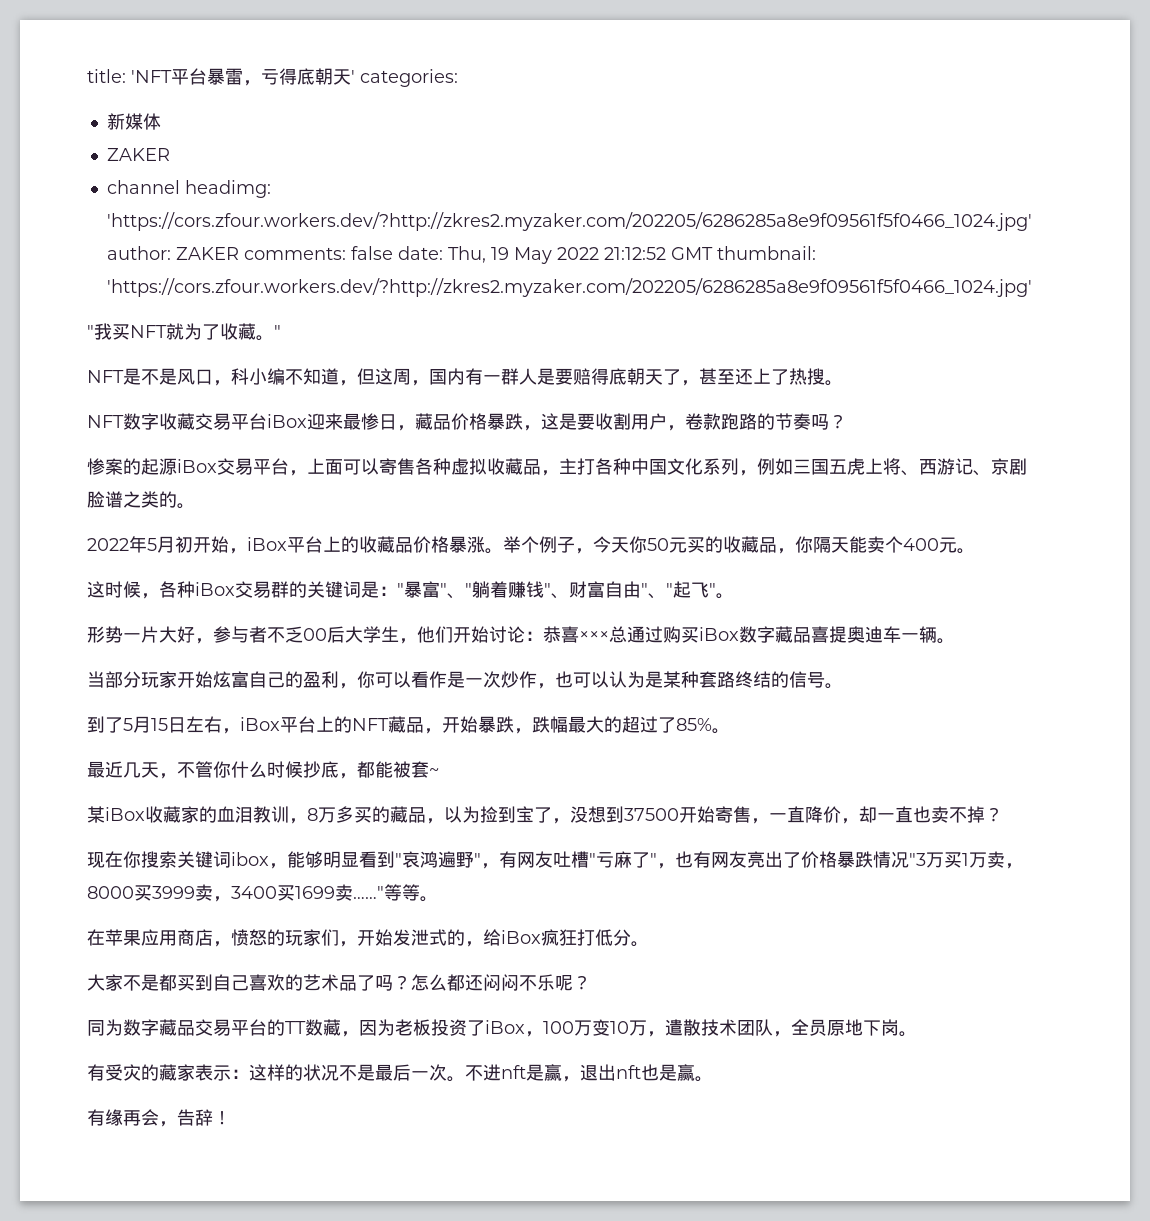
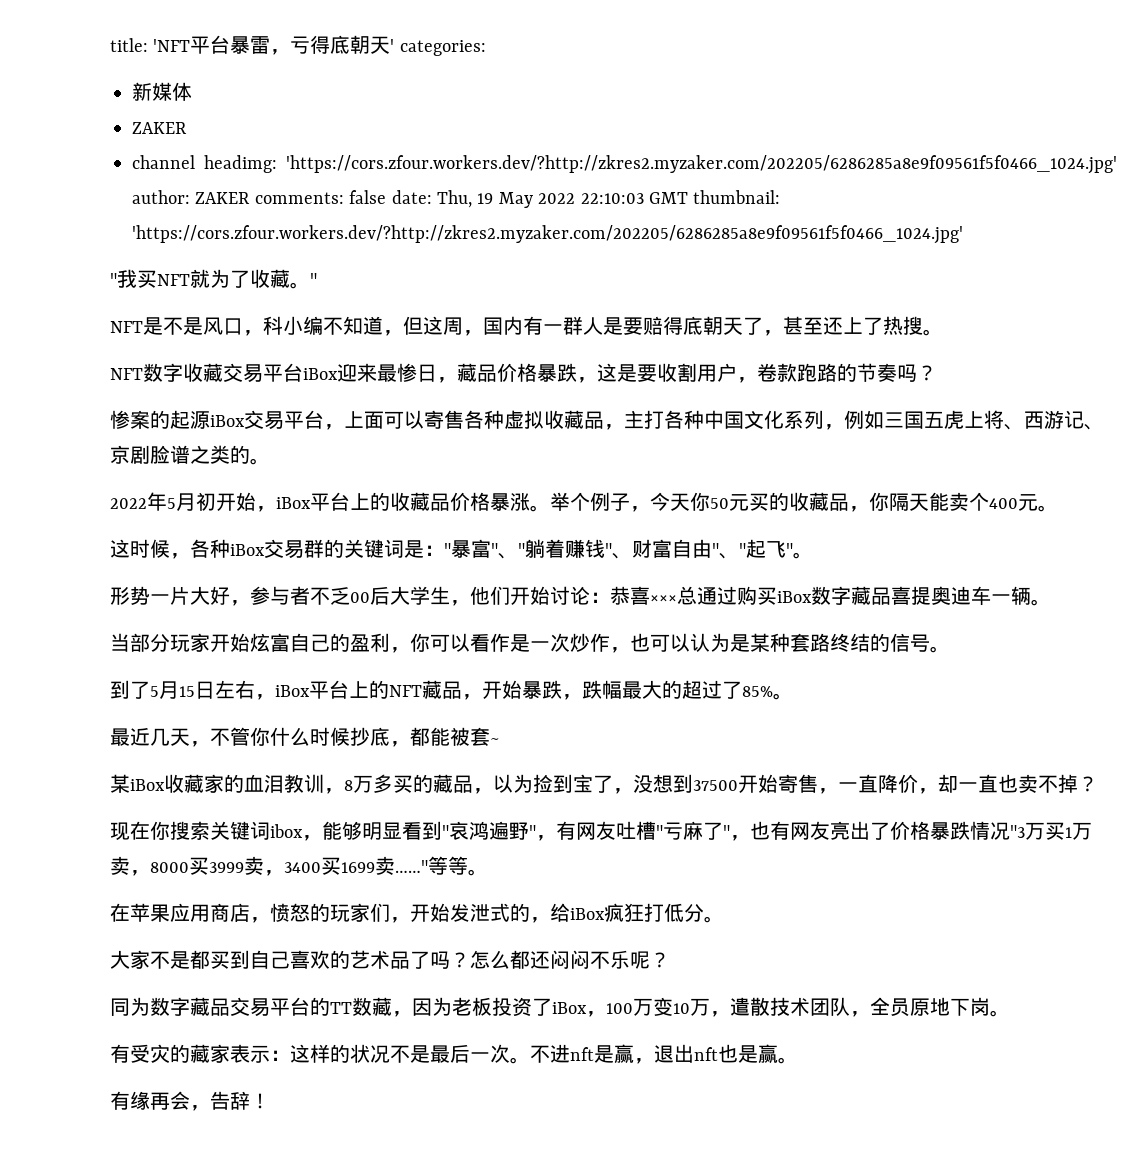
- channel headimg: 'https://cors.zfour.workers.dev/?http://zkres2.myzaker.com/202205/6286285a8e9f09561f5f0466_1024.jpg' author: ZAKER comments: false date: Thu, 19 May 2022 21:12:52 GMT thumbnail: 'https://cors.zfour.workers.dev/?http://zkres2.myzaker.com/202205/6286285a8e9f09561f5f0466_1024.jpg'
+ channel headimg: 'https://cors.zfour.workers.dev/?http://zkres2.myzaker.com/202205/6286285a8e9f09561f5f0466_1024.jpg' author: ZAKER comments: false date: Thu, 19 May 2022 22:10:03 GMT thumbnail: 'https://cors.zfour.workers.dev/?http://zkres2.myzaker.com/202205/6286285a8e9f09561f5f0466_1024.jpg'

